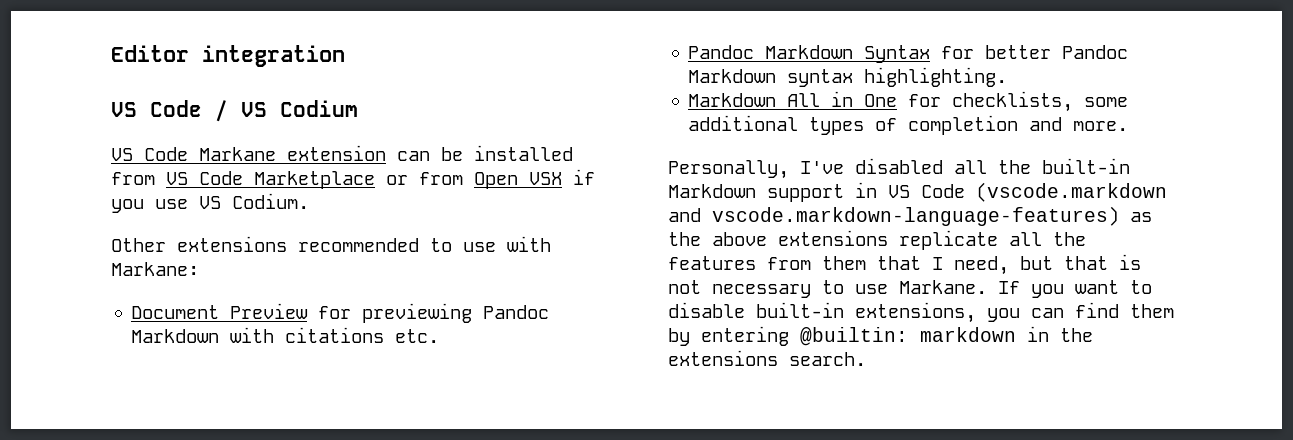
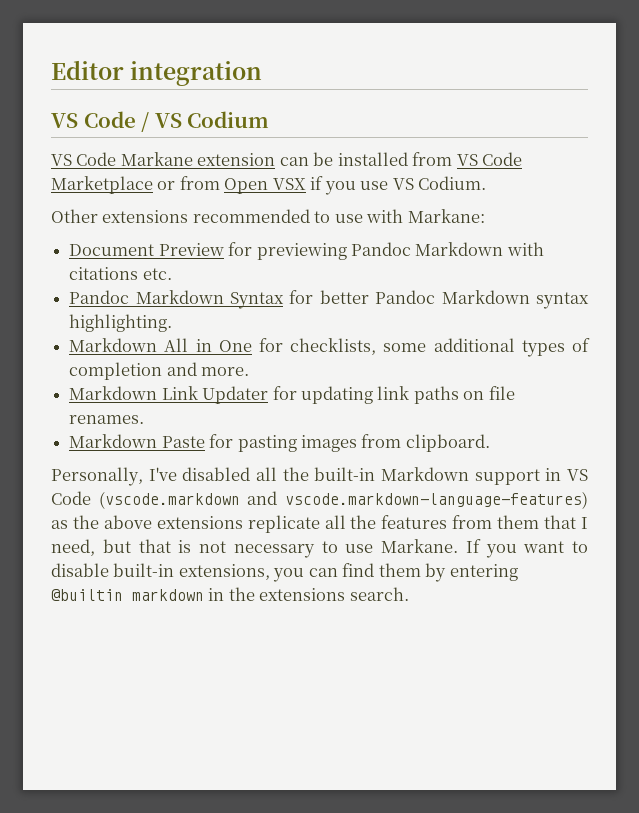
+ Markdown Link Updater for updating link paths on file renames.
+ Markdown Paste for pasting images from clipboard.
- If you want to disable built-in extensions, you can find them by entering @builtin: markdown in the extensions search.
+ If you want to disable built-in extensions, you can find them by entering @builtin markdown in the extensions search.

